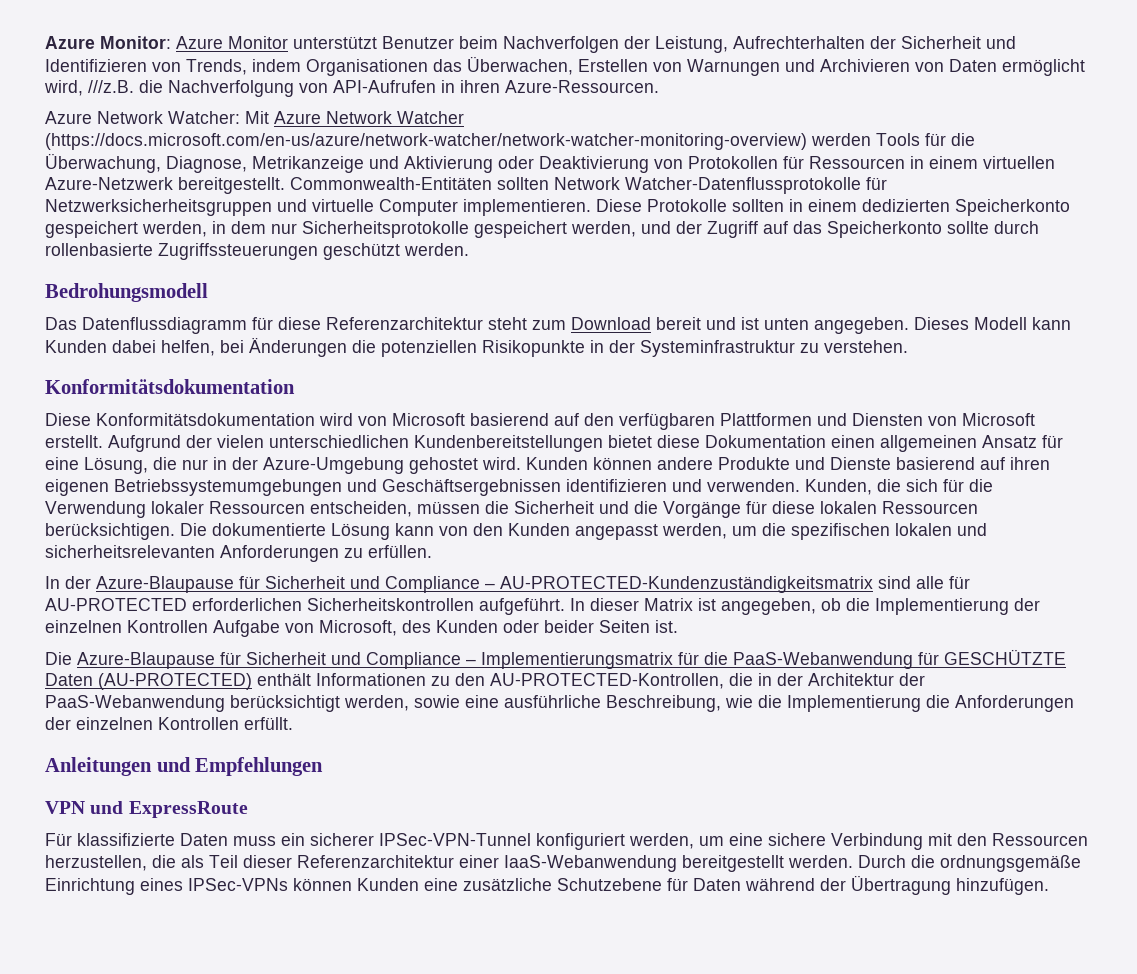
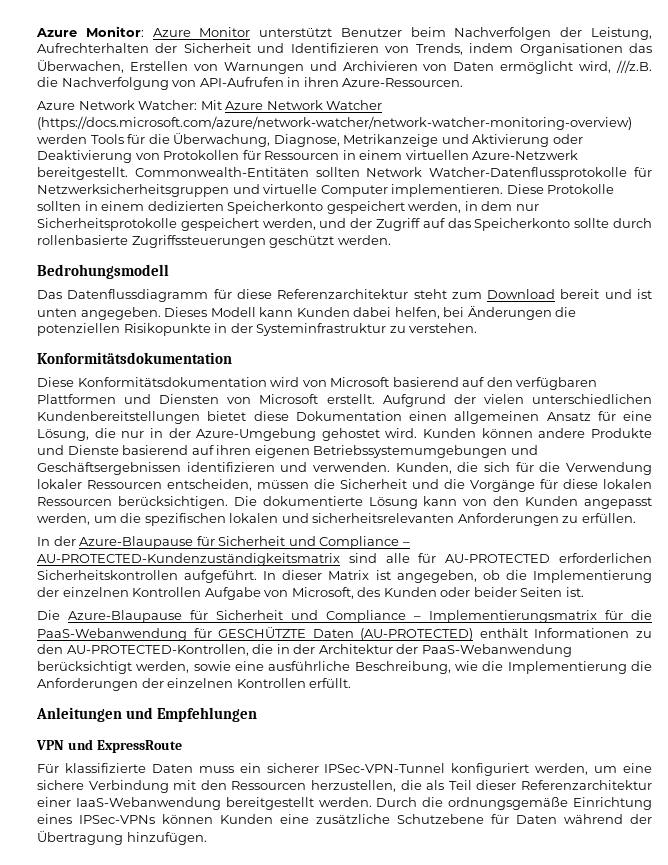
- Azure Network Watcher: Mit Azure Network Watcher (https://docs.microsoft.com/en-us/azure/network-watcher/network-watcher-monitoring-overview) werden Tools für die Überwachung, Diagnose, Metrikanzeige und Aktivierung oder Deaktivierung von Protokollen für Ressourcen in einem virtuellen Azure-Netzwerk bereitgestellt.
+ Azure Network Watcher: Mit Azure Network Watcher (https://docs.microsoft.com/azure/network-watcher/network-watcher-monitoring-overview) werden Tools für die Überwachung, Diagnose, Metrikanzeige und Aktivierung oder Deaktivierung von Protokollen für Ressourcen in einem virtuellen Azure-Netzwerk bereitgestellt.

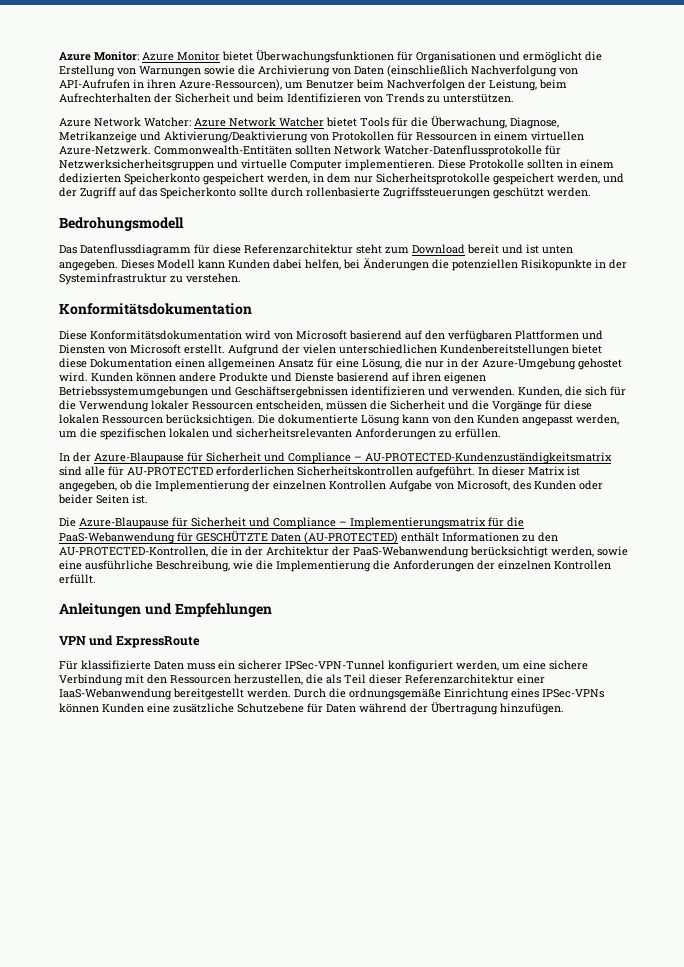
- Azure Monitor: Azure Monitor unterstützt Benutzer beim Nachverfolgen der Leistung, Aufrechterhalten der Sicherheit und Identifizieren von Trends, indem Organisationen das Überwachen, Erstellen von Warnungen und Archivieren von Daten ermöglicht wird, ///z.B. die Nachverfolgung von API-Aufrufen in ihren Azure-Ressourcen.
+ Azure Monitor: Azure Monitor bietet Überwachungsfunktionen für Organisationen und ermöglicht die Erstellung von Warnungen sowie die Archivierung von Daten (einschließlich Nachverfolgung von API-Aufrufen in ihren Azure-Ressourcen), um Benutzer beim Nachverfolgen der Leistung, beim Aufrechterhalten der Sicherheit und beim Identifizieren von Trends zu unterstützen.
- Azure Network Watcher: Mit Azure Network Watcher (https://docs.microsoft.com/azure/network-watcher/network-watcher-monitoring-overview) werden Tools für die Überwachung, Diagnose, Metrikanzeige und Aktivierung oder Deaktivierung von Protokollen für Ressourcen in einem virtuellen Azure-Netzwerk bereitgestellt.
+ Azure Network Watcher: Azure Network Watcher bietet Tools für die Überwachung, Diagnose, Metrikanzeige und Aktivierung/Deaktivierung von Protokollen für Ressourcen in einem virtuellen Azure-Netzwerk.

